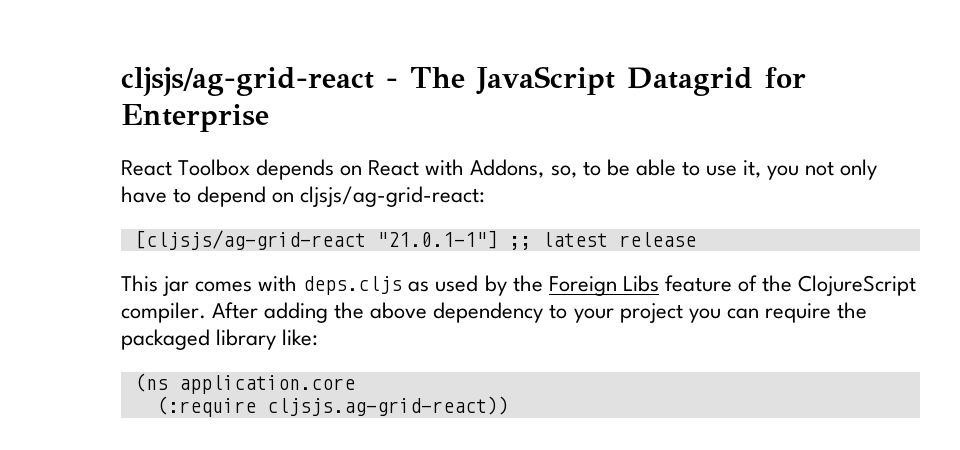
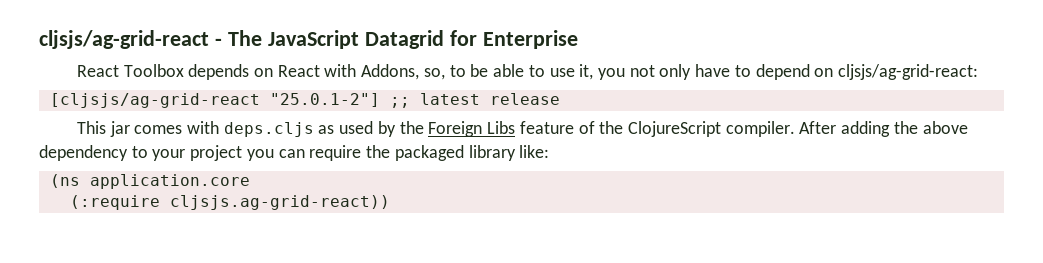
- [cljsjs/ag-grid-react "21.0.1-1"] ;; latest release
+ [cljsjs/ag-grid-react "25.0.1-2"] ;; latest release

